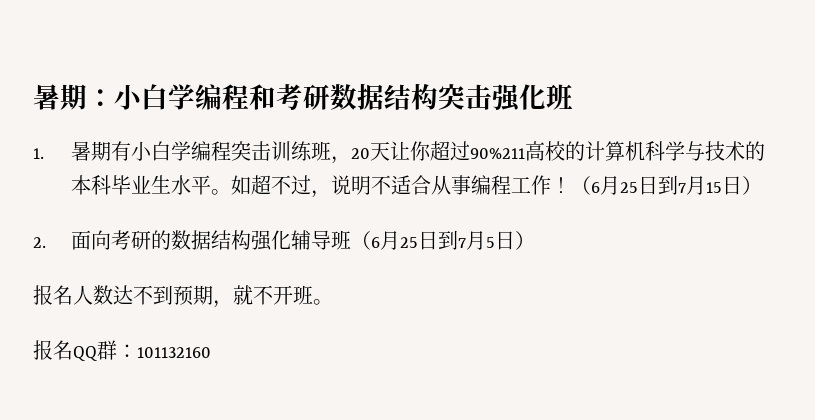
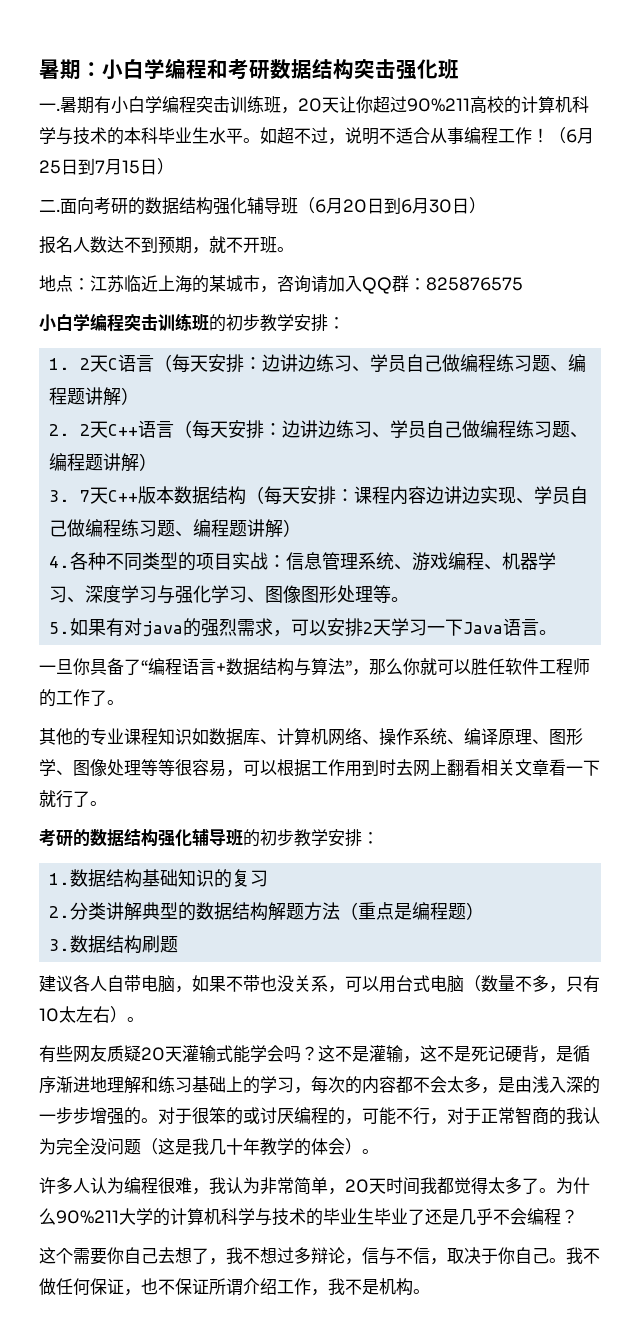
- 1.暑期有小白学编程突击训练班，20天让你超过90%211高校的计算机科学与技术的本科毕业生水平。
+ 一.暑期有小白学编程突击训练班，20天让你超过90%211高校的计算机科学与技术的本科毕业生水平。
- 2.面向考研的数据结构强化辅导班（6月25日到7月5日）
+ 二.面向考研的数据结构强化辅导班（6月20日到6月30日）
- 报名QQ群：101132160
+ 地点：江苏临近上海的某城市，咨询请加入QQ群：825876575
+ 小白学编程突击训练班的初步教学安排：
+ 1. 2天C语言（每天安排：边讲边练习、学员自己做编程练习题、编程题讲解）
+ 2. 2天C++语言（每天安排：边讲边练习、学员自己做编程练习题、编程题讲解）
+ 3. 7天C++版本数据结构（每天安排：课程内容边讲边实现、学员自己做编程练习题、编程题讲解）
+ 4.各种不同类型的项目实战：信息管理系统、游戏编程、机器学习、深度学习与强化学习、图像图形处理等。
+ 5.如果有对java的强烈需求，可以安排2天学习一下Java语言。
+ 一旦你具备了“编程语言+数据结构与算法”，那么你就可以胜任软件工程师的工作了。
+ 其他的专业课程知识如数据库、计算机网络、操作系统、编译原理、图形学、图像处理等等很容易，可以根据工作用到时去网上翻看相关文章看一下就行了。
+ 考研的数据结构强化辅导班的初步教学安排：
+ 1.数据结构基础知识的复习
+ 2.分类讲解典型的数据结构解题方法（重点是编程题）
+ 3.数据结构刷题
+ 建议各人自带电脑，如果不带也没关系，可以用台式电脑（数量不多，只有10太左右）。
+ 有些网友质疑20天灌输式能学会吗？这不是灌输，这不是死记硬背，是循序渐进地理解和练习基础上的学习，每次的内容都不会太多，是由浅入深的一步步增强的。对于很笨的或讨厌编程的，可能不行，对于正常智商的我认为完全没问题（这是我几十年教学的体会）。
+ 许多人认为编程很难，我认为非常简单，20天时间我都觉得太多了。为什么90%211大学的计算机科学与技术的毕业生毕业了还是几乎不会编程？
+ 这个需要你自己去想了，我不想过多辩论，信与不信，取决于你自己。我不做任何保证，也不保证所谓介绍工作，我不是机构。

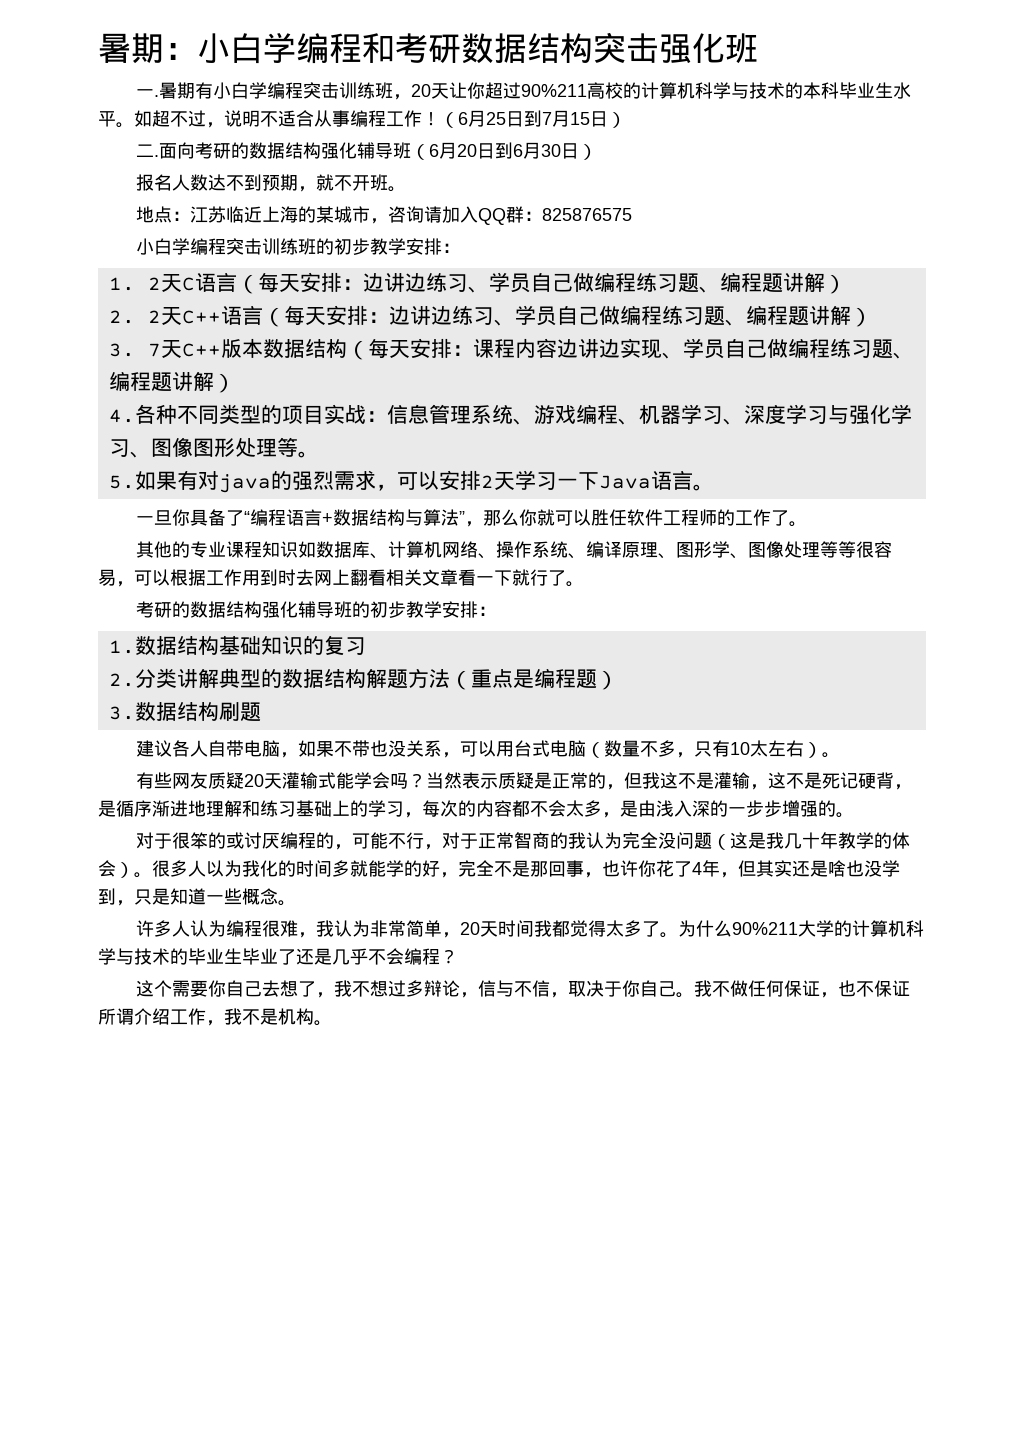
- 这不是灌输，这不是死记硬背，是循序渐进地理解和练习基础上的学习，每次的内容都不会太多，是由浅入深的一步步增强的。对于很笨的或讨厌编程的，可能不行，对于正常智商的我认为完全没问题（这是我几十年教学的体会）。
+ 当然表示质疑是正常的，但我这不是灌输，这不是死记硬背，是循序渐进地理解和练习基础上的学习，每次的内容都不会太多，是由浅入深的一步步增强的。
+ 对于很笨的或讨厌编程的，可能不行，对于正常智商的我认为完全没问题（这是我几十年教学的体会）。很多人以为我化的时间多就能学的好，完全不是那回事，也许你花了4年，但其实还是啥也没学到，只是知道一些概念。

